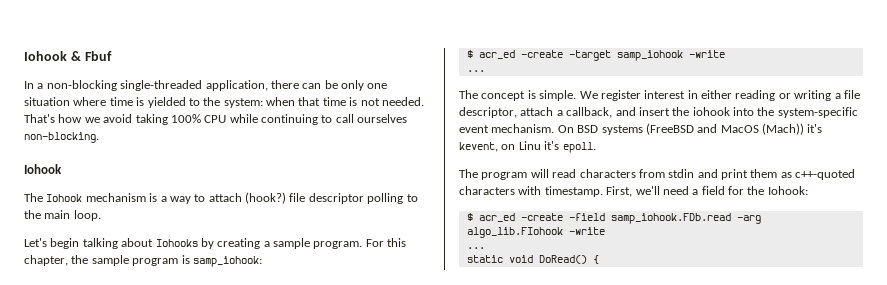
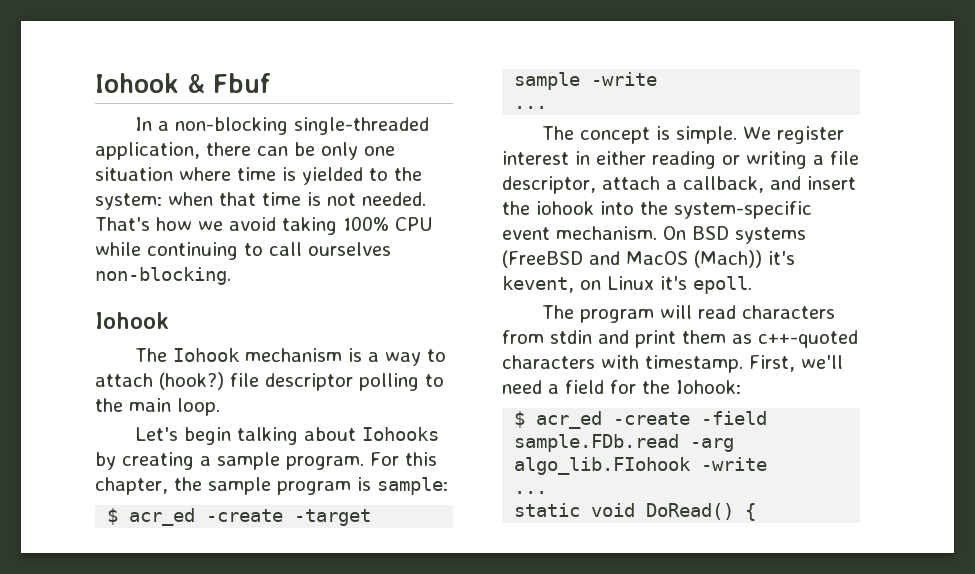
- For this chapter, the sample program is samp_iohook:
+ For this chapter, the sample program is sample:
- $ acr_ed -create -target samp_iohook -write
+ $ acr_ed -create -target sample -write
- On BSD systems (FreeBSD and MacOS (Mach)) it's kevent, on Linu it's epoll.
+ On BSD systems (FreeBSD and MacOS (Mach)) it's kevent, on Linux it's epoll.
- $ acr_ed -create -field samp_iohook.FDb.read -arg algo_lib.FIohook -write
+ $ acr_ed -create -field sample.FDb.read -arg algo_lib.FIohook -write

